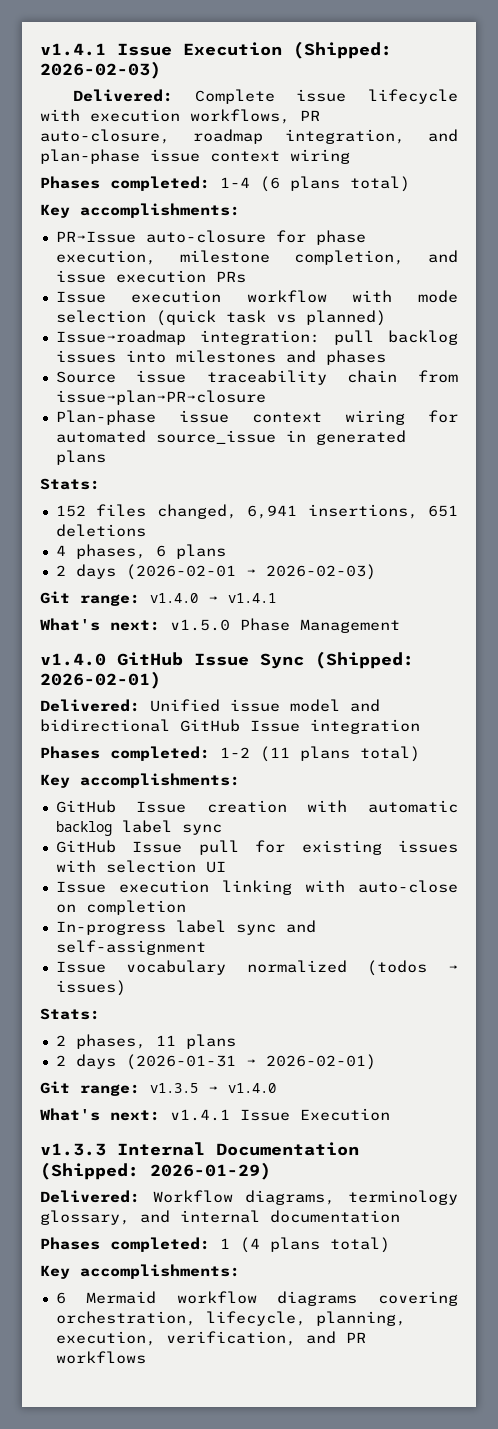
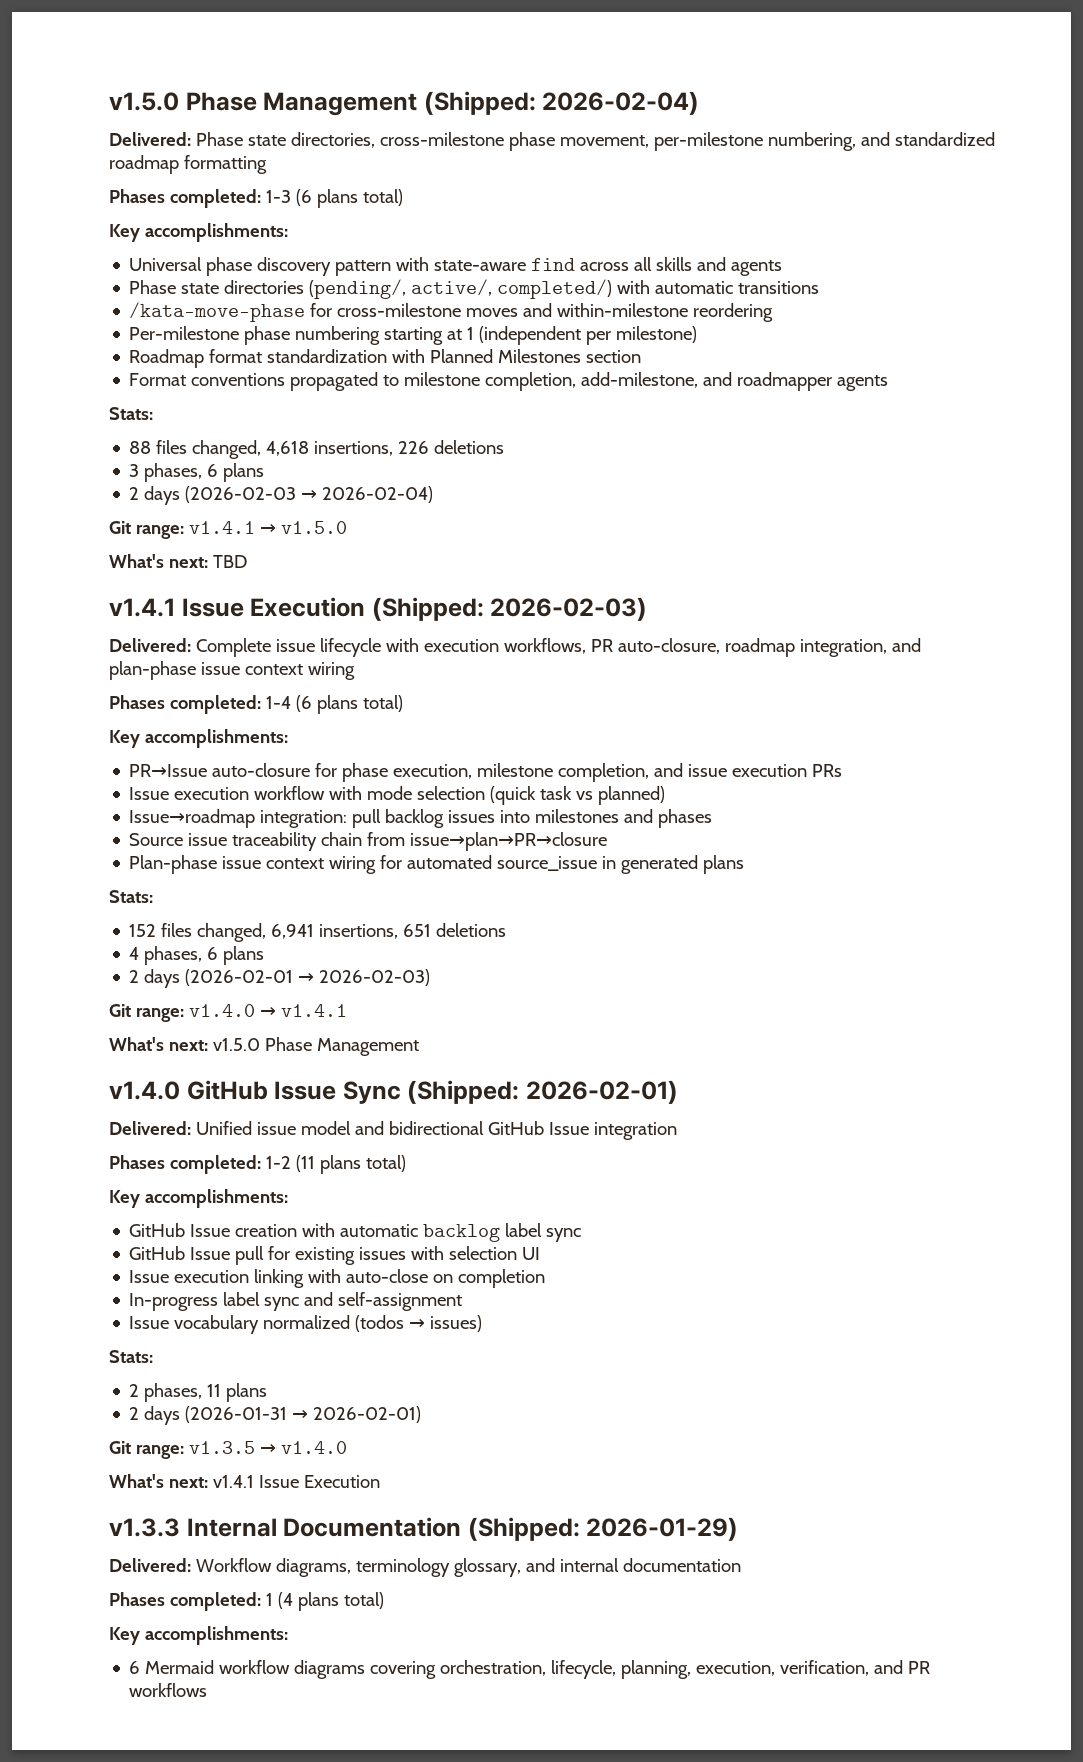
+ v1.5.0 Phase Management (Shipped: 2026-02-04)
+ Delivered: Phase state directories, cross-milestone phase movement, per-milestone numbering, and standardized roadmap formatting
+ Phases completed: 1-3 (6 plans total)
+ Key accomplishments:
+ Universal phase discovery pattern with state-aware find across all skills and agents
+ Phase state directories (pending/, active/, completed/) with automatic transitions
+ /kata-move-phase for cross-milestone moves and within-milestone reordering
+ Per-milestone phase numbering starting at 1 (independent per milestone)
+ Roadmap format standardization with Planned Milestones section
+ Format conventions propagated to milestone completion, add-milestone, and roadmapper agents
+ Stats:
+ 88 files changed, 4,618 insertions, 226 deletions
+ 3 phases, 6 plans
+ 2 days (2026-02-03 → 2026-02-04)
+ Git range: v1.4.1 → v1.5.0
+ What's next: TBD

